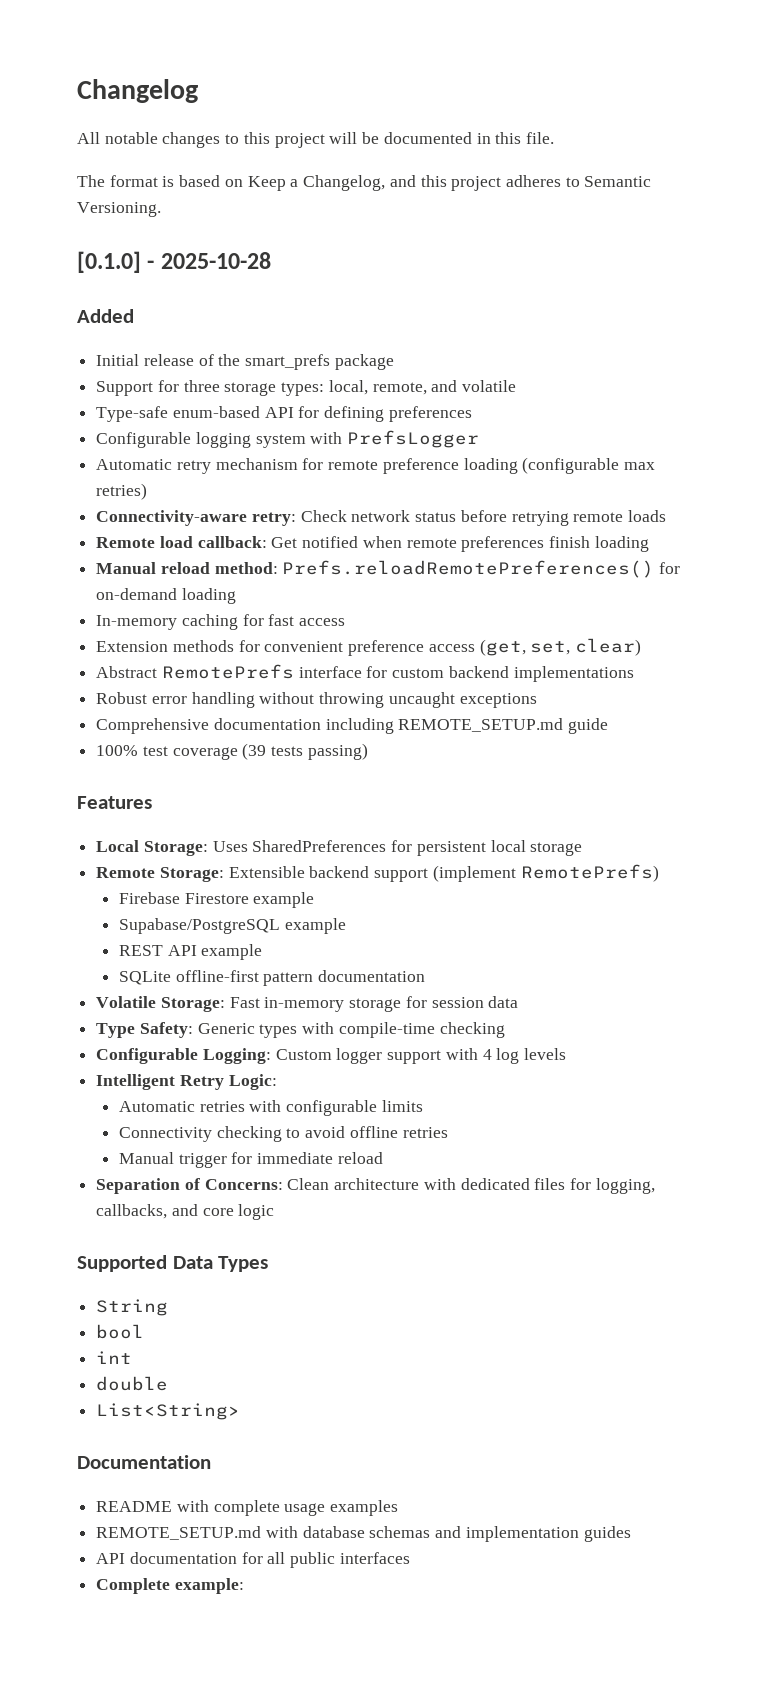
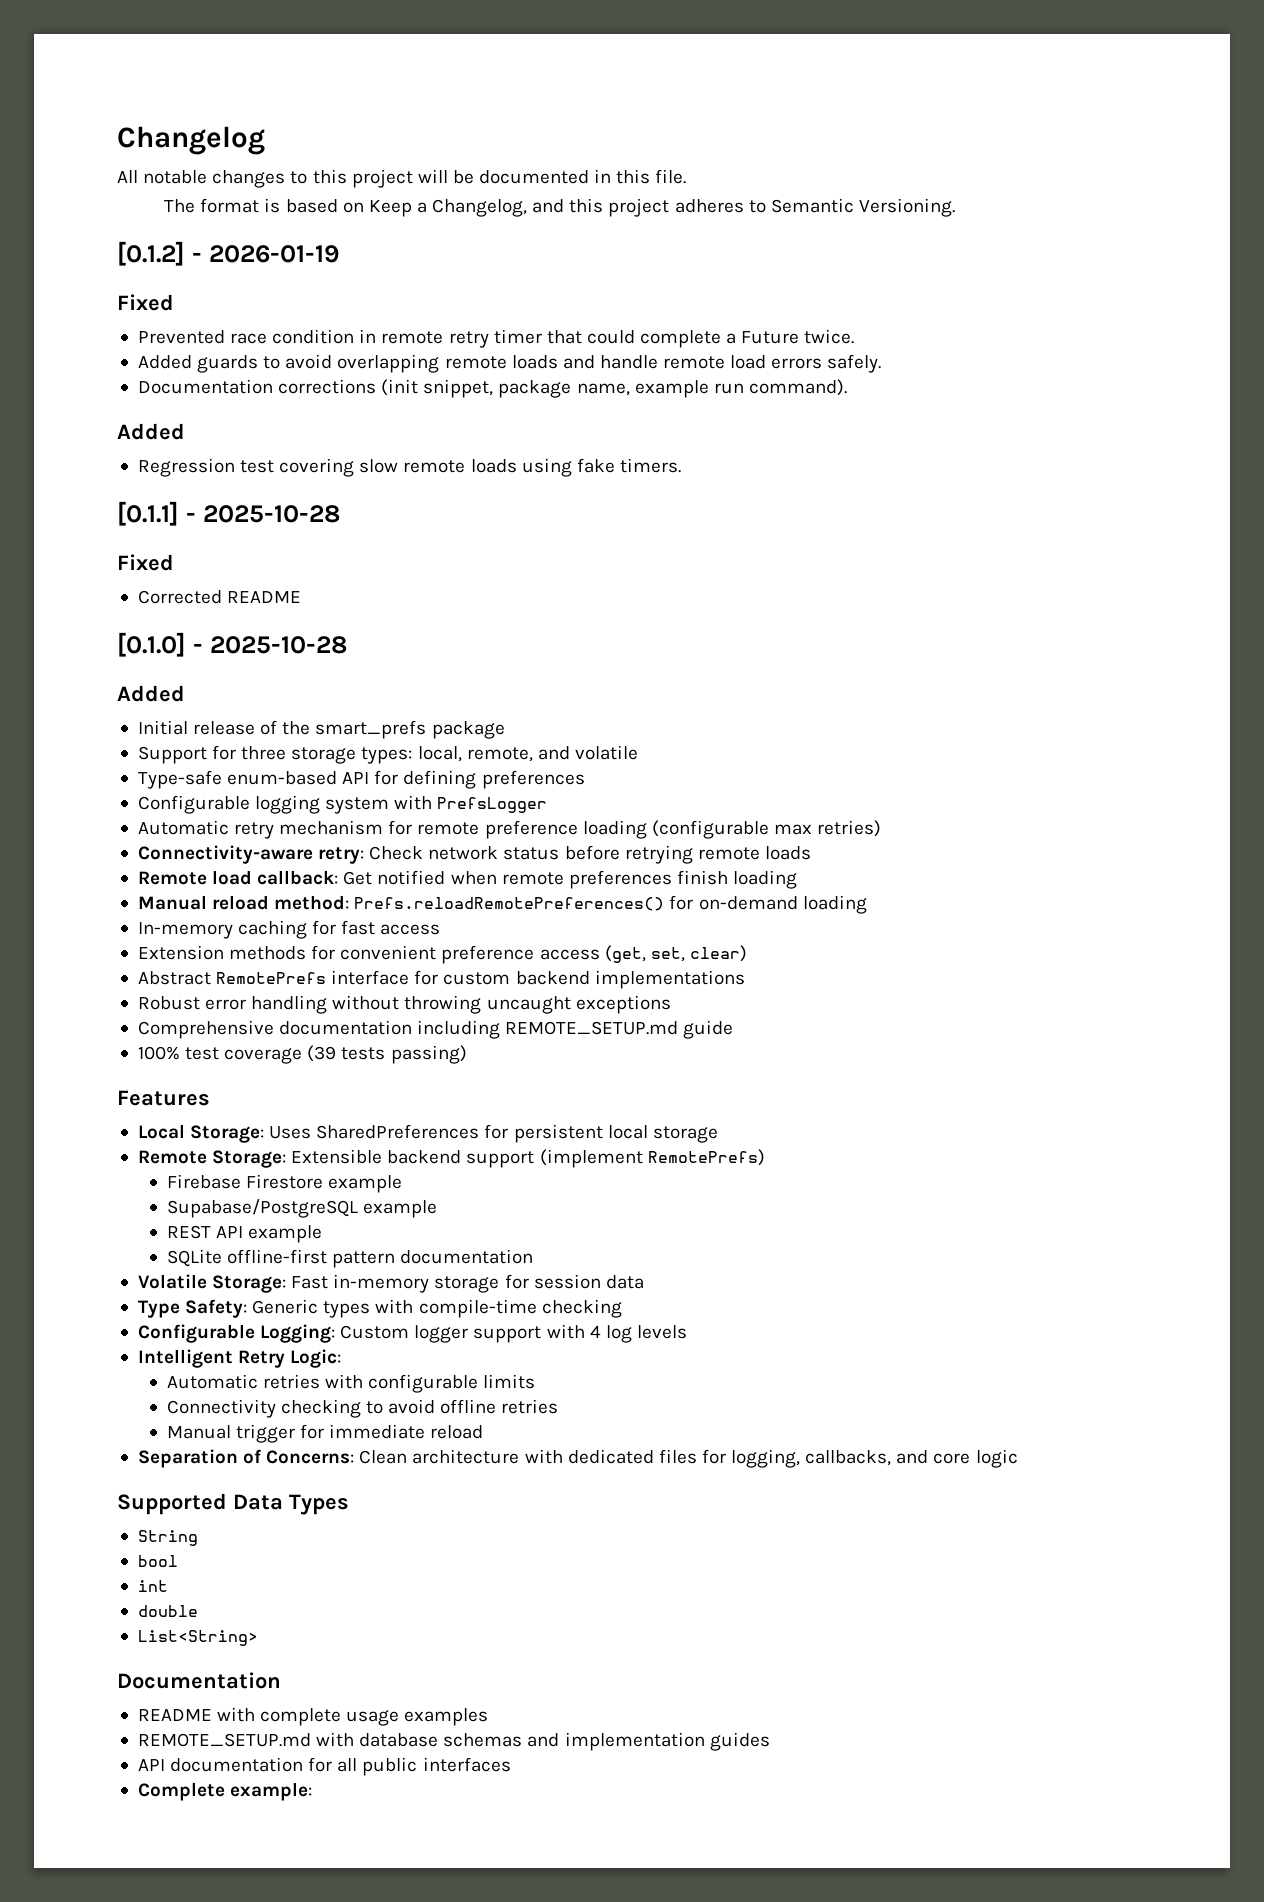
+ [0.1.2] - 2026-01-19
+ Fixed
+ Prevented race condition in remote retry timer that could complete a Future twice.
+ Added guards to avoid overlapping remote loads and handle remote load errors safely.
+ Documentation corrections (init snippet, package name, example run command).
+ Added
+ Regression test covering slow remote loads using fake timers.
+ [0.1.1] - 2025-10-28
+ Fixed
+ Corrected README

